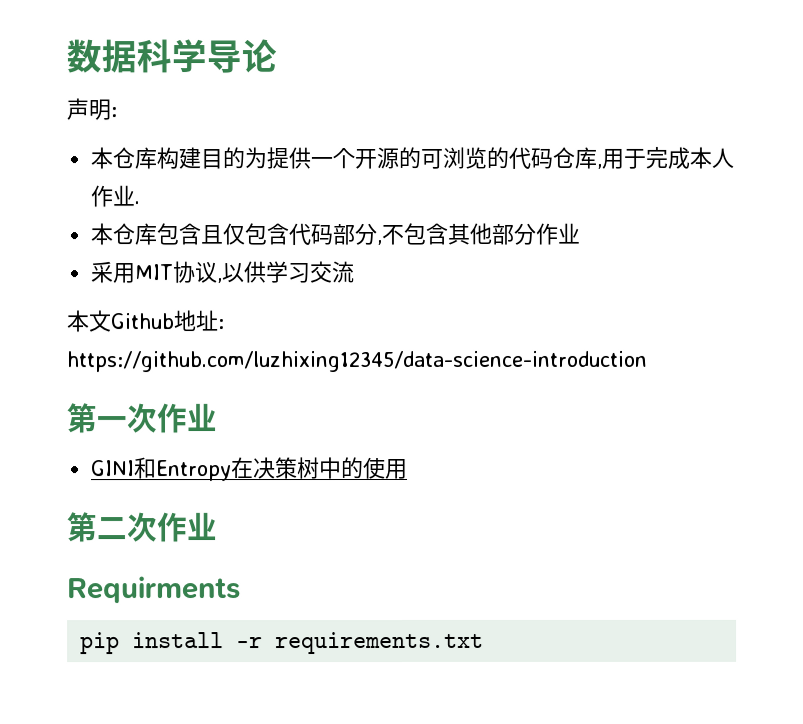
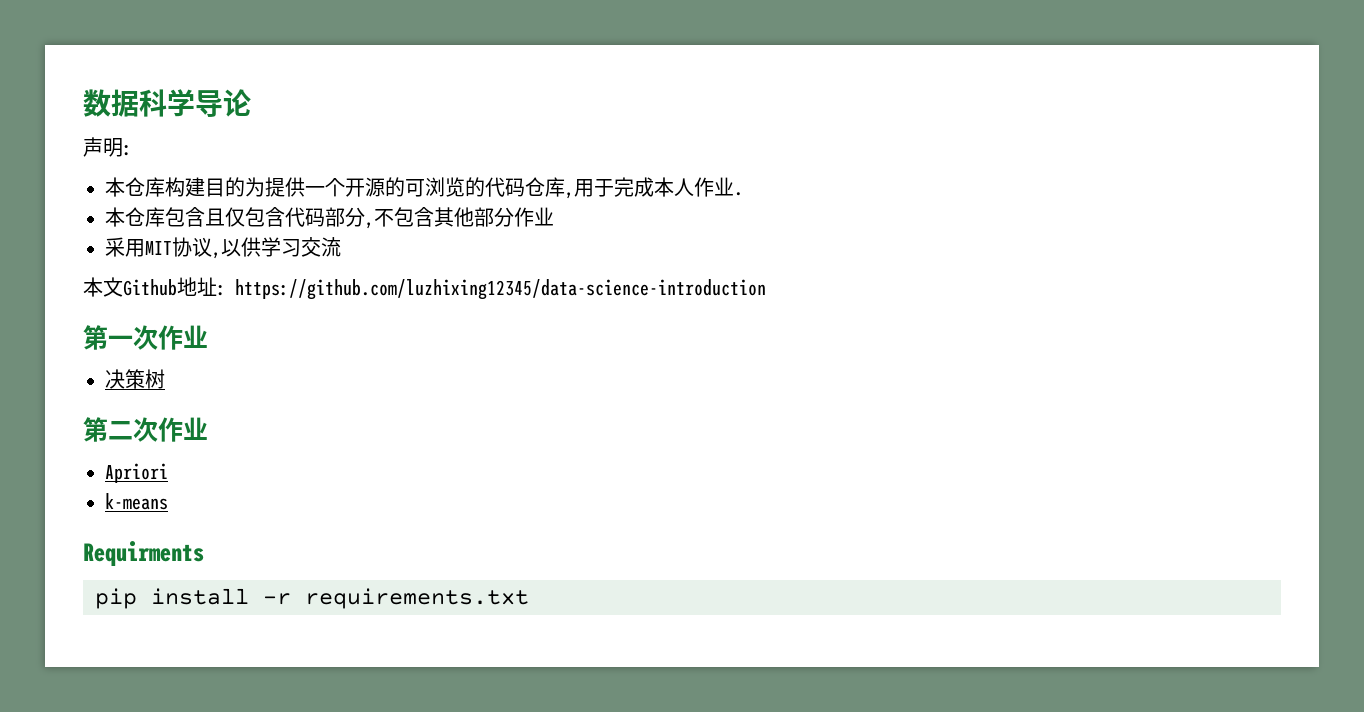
- GINI和Entropy在决策树中的使用
+ 决策树
+ Apriori
+ k-means

